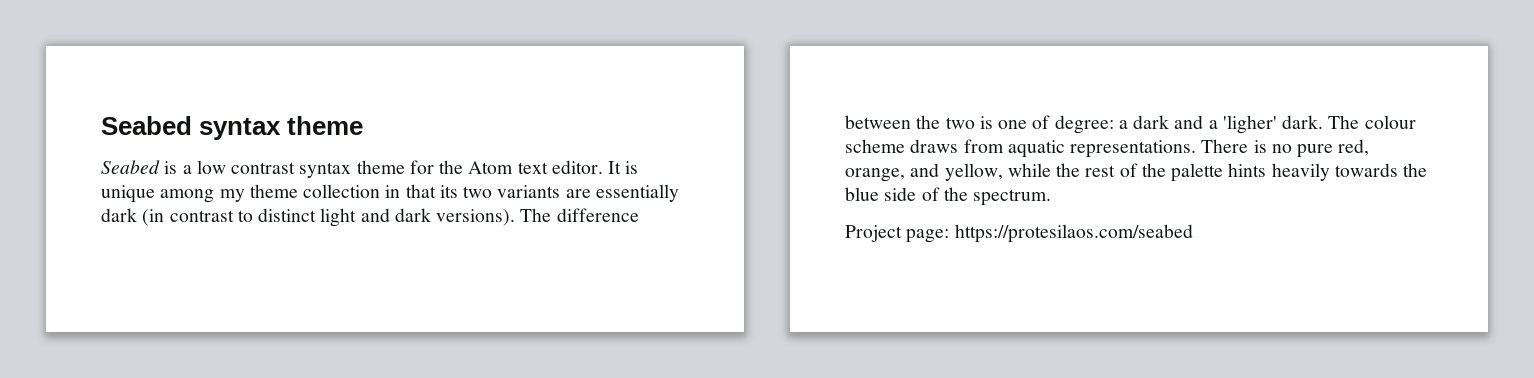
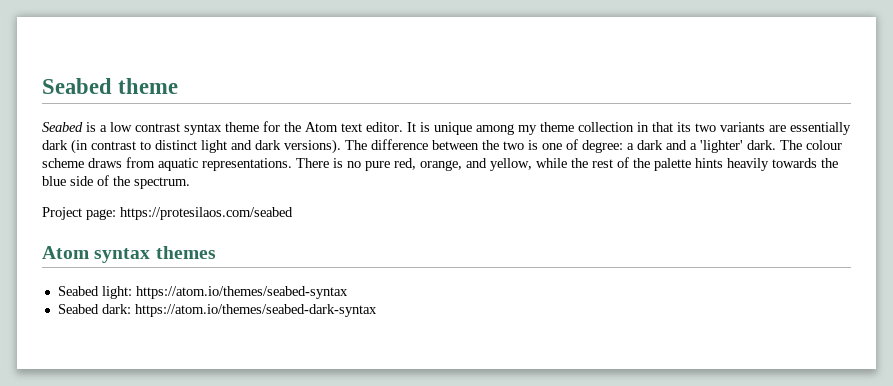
- Seabed syntax theme
+ Seabed theme
- The difference between the two is one of degree: a dark and a 'ligher' dark.
+ The difference between the two is one of degree: a dark and a 'lighter' dark.
+ Atom syntax themes
+ Seabed light: https://atom.io/themes/seabed-syntax
+ Seabed dark: https://atom.io/themes/seabed-dark-syntax

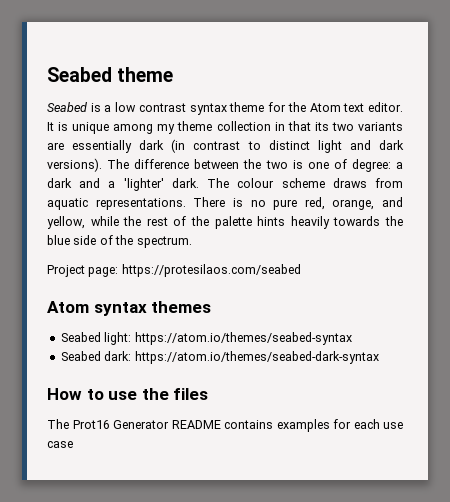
+ How to use the files
+ The Prot16 Generator README contains examples for each use case

